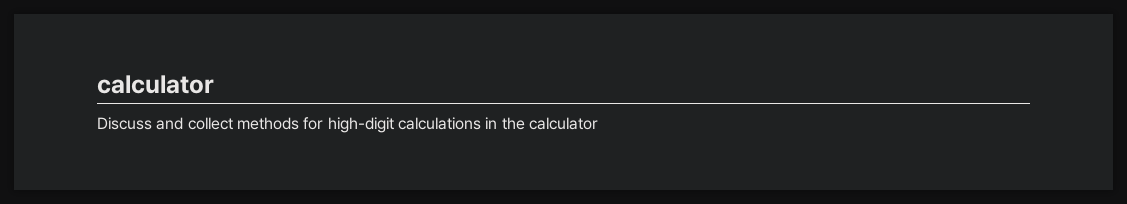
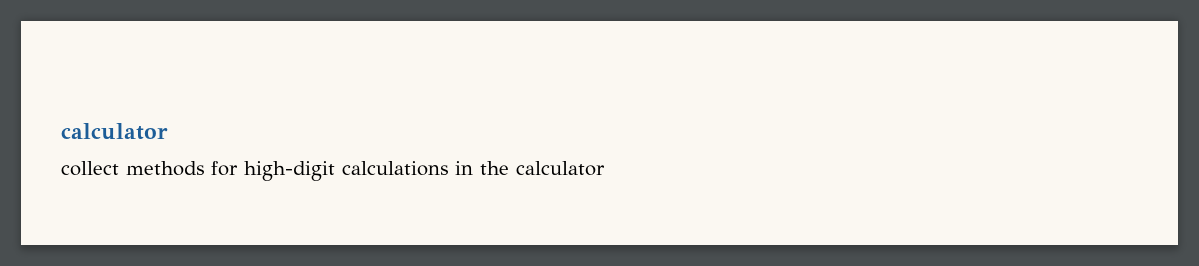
- Discuss and collect methods for high-digit calculations in the calculator
+ collect methods for high-digit calculations in the calculator

